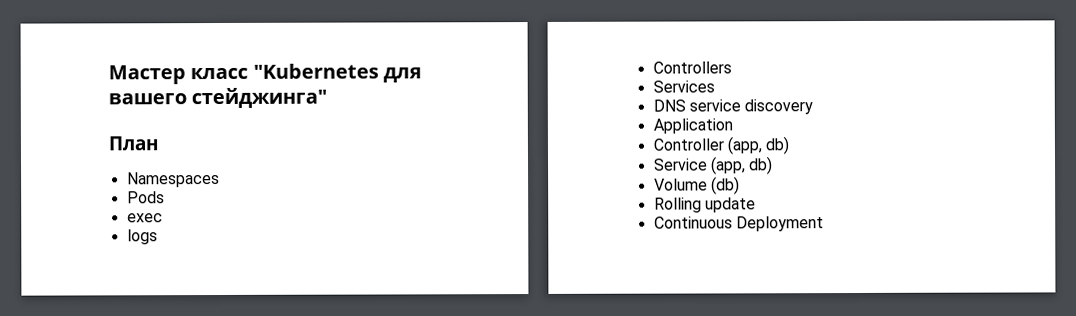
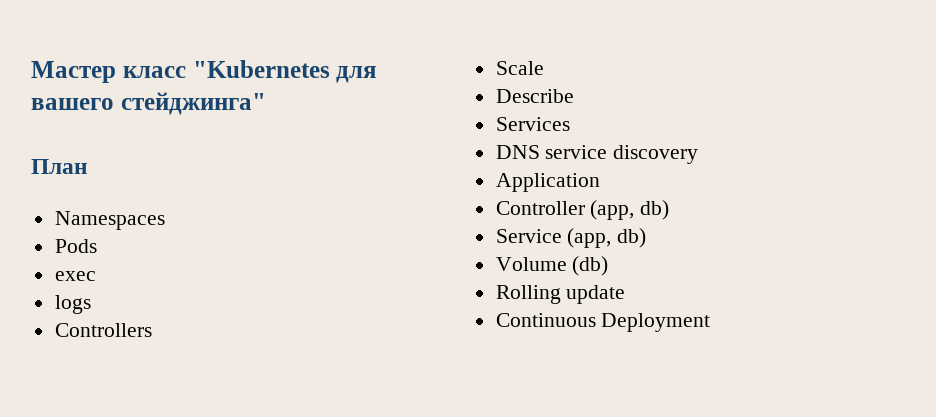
+ Scale
+ Describe

